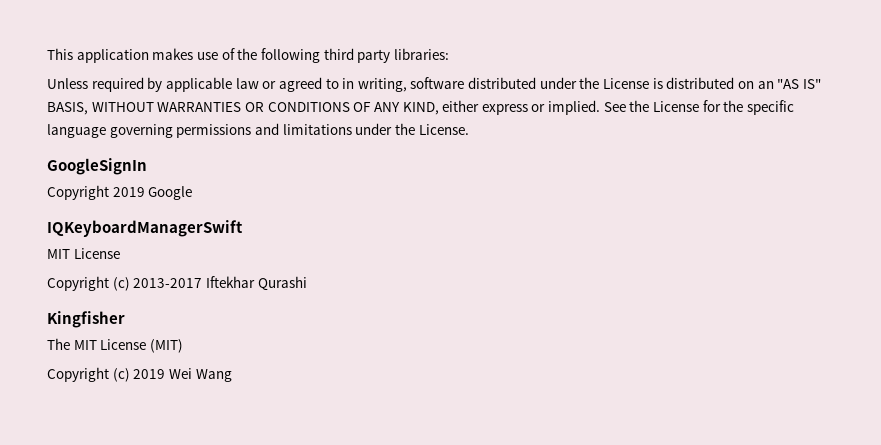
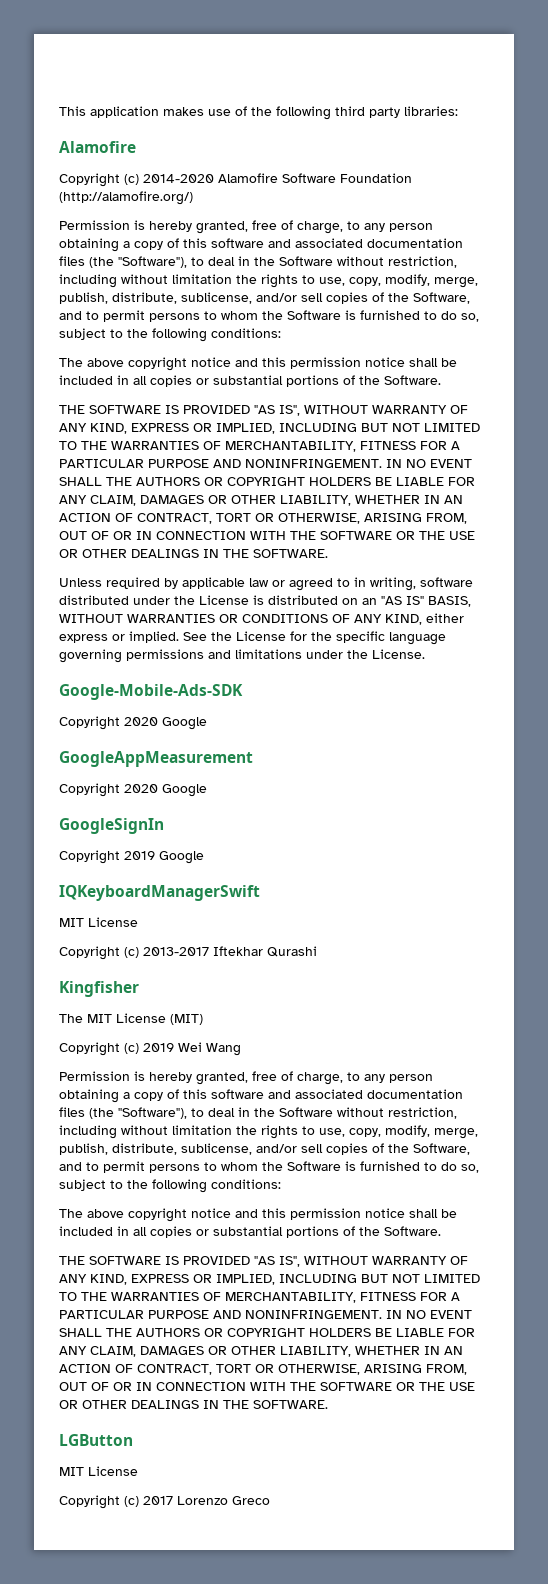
  This application makes use of the following third party libraries:
+ Alamofire
+ Copyright (c) 2014-2020 Alamofire Software Foundation (http://alamofire.org/)
+ Permission is hereby granted, free of charge, to any person obtaining a copy of this software and associated documentation files (the "Software"), to deal in the Software without restriction, including without limitation the rights to use, copy, modify, merge, publish, distribute, sublicense, and/or sell copies of the Software, and to permit persons to whom the Software is furnished to do so, subject to the following conditions:
+ The above copyright notice and this permission notice shall be included in all copies or substantial portions of the Software.
+ THE SOFTWARE IS PROVIDED "AS IS", WITHOUT WARRANTY OF ANY KIND, EXPRESS OR IMPLIED, INCLUDING BUT NOT LIMITED TO THE WARRANTIES OF MERCHANTABILITY, FITNESS FOR A PARTICULAR PURPOSE AND NONINFRINGEMENT. IN NO EVENT SHALL THE AUTHORS OR COPYRIGHT HOLDERS BE LIABLE FOR ANY CLAIM, DAMAGES OR OTHER LIABILITY, WHETHER IN AN ACTION OF CONTRACT, TORT OR OTHERWISE, ARISING FROM, OUT OF OR IN CONNECTION WITH THE SOFTWARE OR THE USE OR OTHER DEALINGS IN THE SOFTWARE.
+ Google-Mobile-Ads-SDK
+ Copyright 2020 Google
+ GoogleAppMeasurement
+ Copyright 2020 Google
  Copyright (c) 2019 Wei Wang
+ Permission is hereby granted, free of charge, to any person obtaining a copy of this software and associated documentation files (the "Software"), to deal in the Software without restriction, including without limitation the rights to use, copy, modify, merge, publish, distribute, sublicense, and/or sell copies of the Software, and to permit persons to whom the Software is furnished to do so, subject to the following conditions:
+ The above copyright notice and this permission notice shall be included in all copies or substantial portions of the Software.
+ THE SOFTWARE IS PROVIDED "AS IS", WITHOUT WARRANTY OF ANY KIND, EXPRESS OR IMPLIED, INCLUDING BUT NOT LIMITED TO THE WARRANTIES OF MERCHANTABILITY, FITNESS FOR A PARTICULAR PURPOSE AND NONINFRINGEMENT. IN NO EVENT SHALL THE AUTHORS OR COPYRIGHT HOLDERS BE LIABLE FOR ANY CLAIM, DAMAGES OR OTHER LIABILITY, WHETHER IN AN ACTION OF CONTRACT, TORT OR OTHERWISE, ARISING FROM, OUT OF OR IN CONNECTION WITH THE SOFTWARE OR THE USE OR OTHER DEALINGS IN THE SOFTWARE.
+ LGButton
+ MIT License
+ Copyright (c) 2017 Lorenzo Greco

